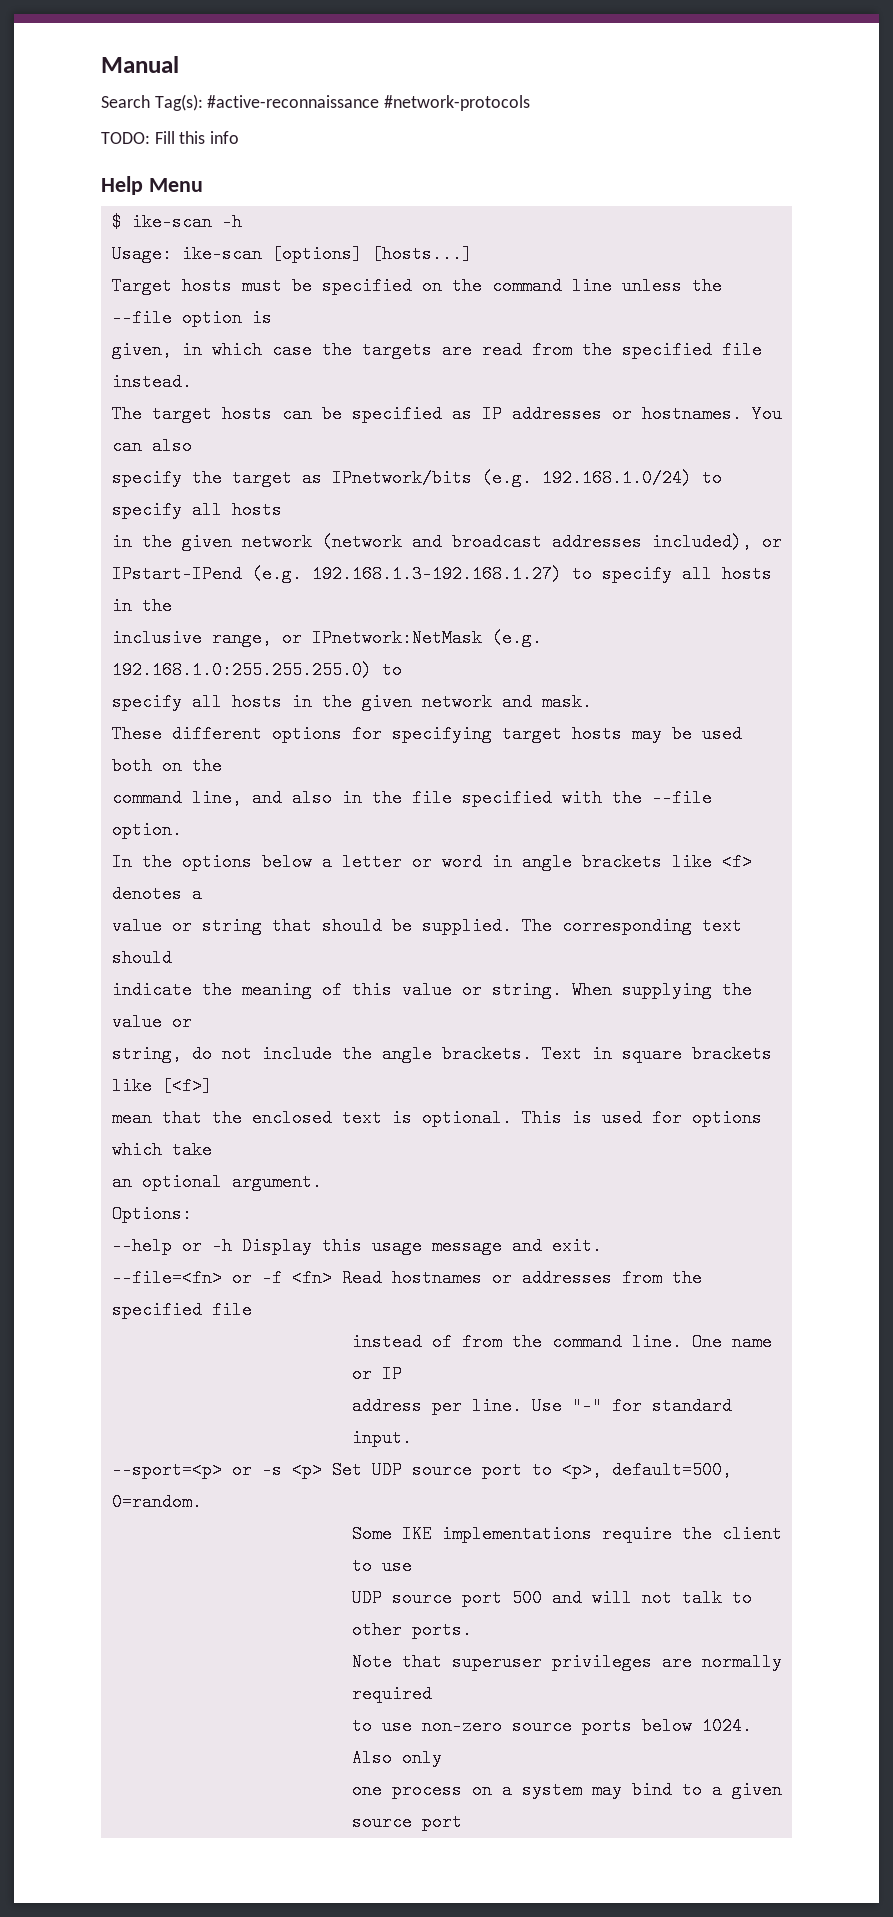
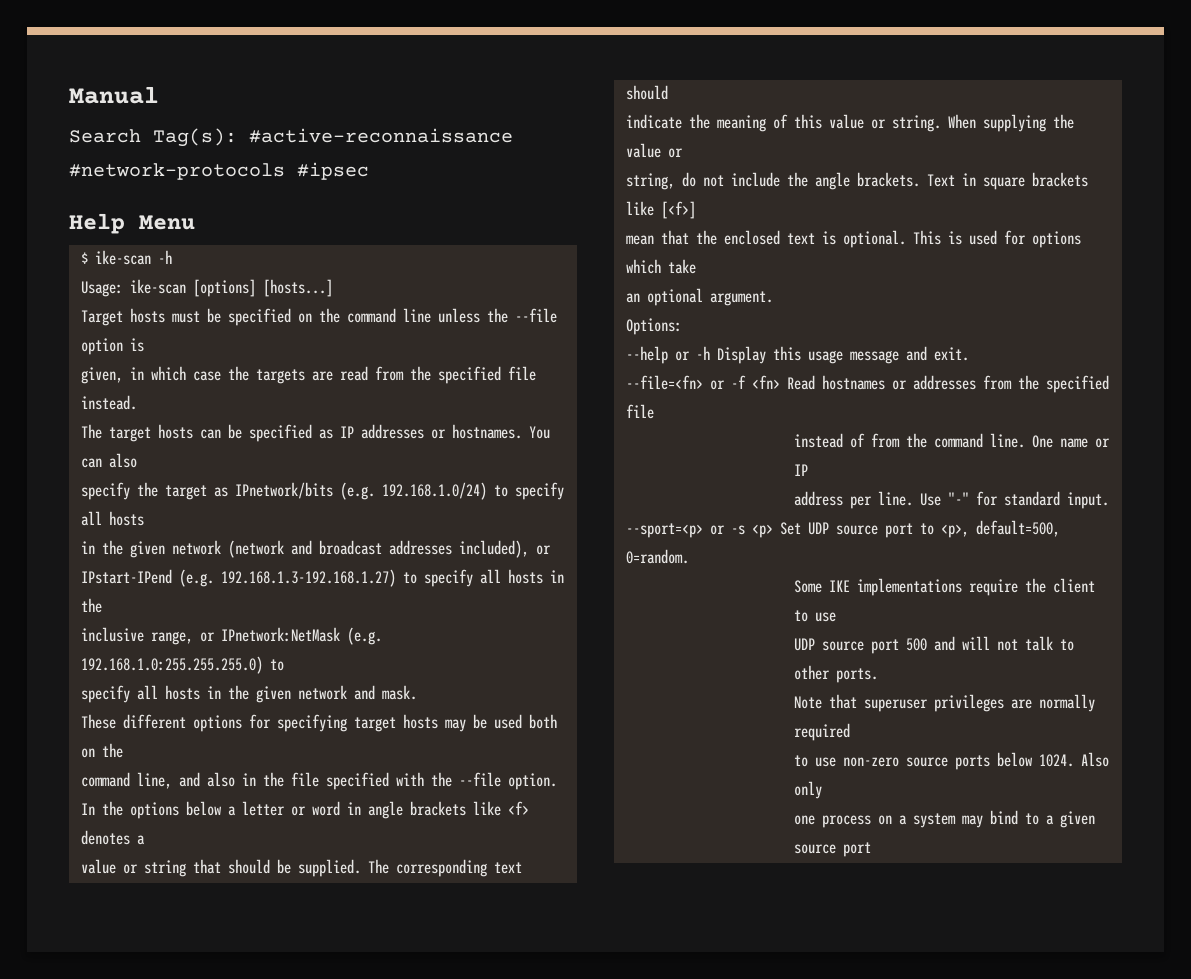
- Search Tag(s): #active-reconnaissance #network-protocols
- TODO: Fill this info
+ Search Tag(s): #active-reconnaissance #network-protocols #ipsec

